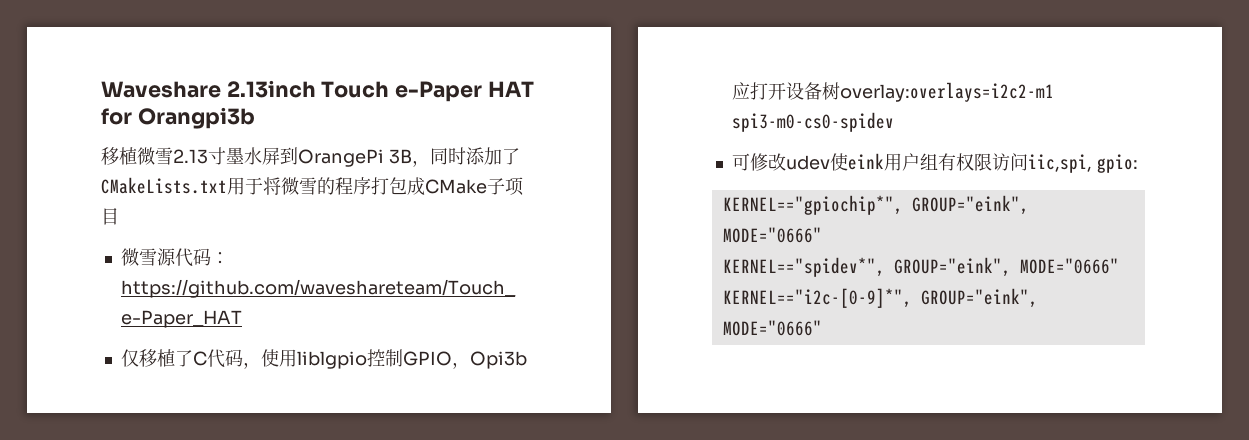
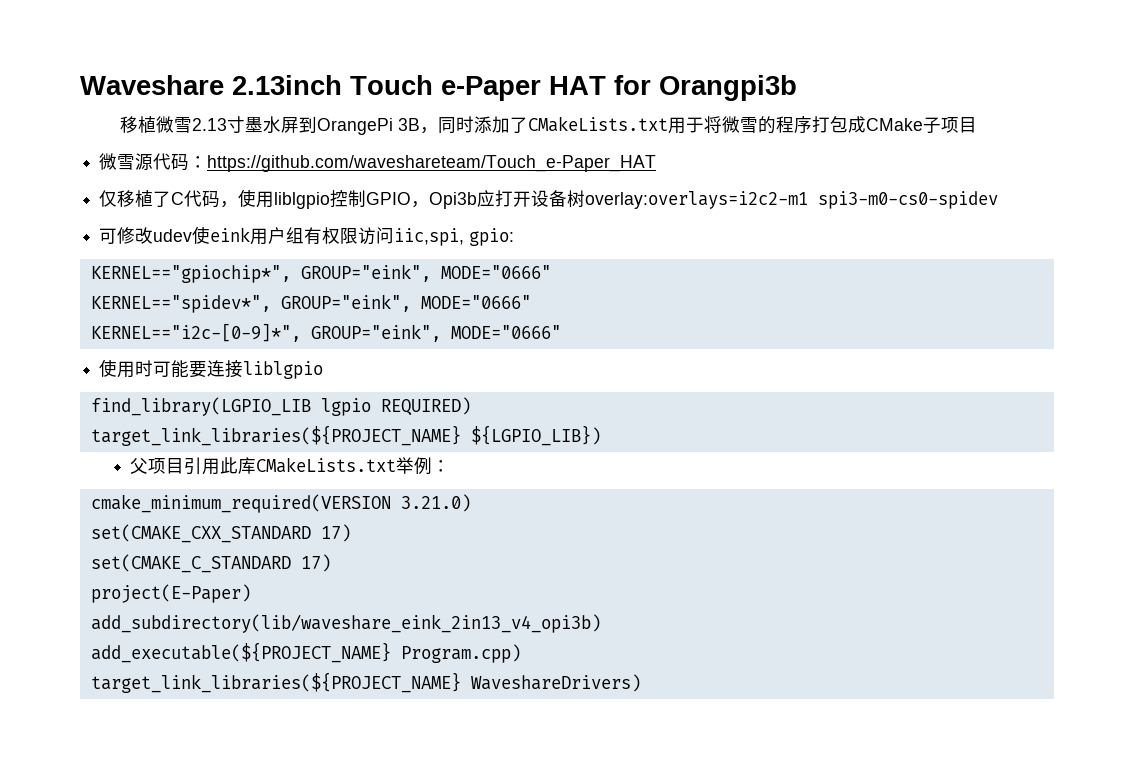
+ 使用时可能要连接liblgpio
+ find_library(LGPIO_LIB lgpio REQUIRED)
+ target_link_libraries(${PROJECT_NAME} ${LGPIO_LIB})
+ 父项目引用此库CMakeLists.txt举例：
+ cmake_minimum_required(VERSION 3.21.0)
+ set(CMAKE_CXX_STANDARD 17)
+ set(CMAKE_C_STANDARD 17)
+ project(E-Paper)
+ add_subdirectory(lib/waveshare_eink_2in13_v4_opi3b)
+ add_executable(${PROJECT_NAME} Program.cpp)
+ target_link_libraries(${PROJECT_NAME} WaveshareDrivers)

